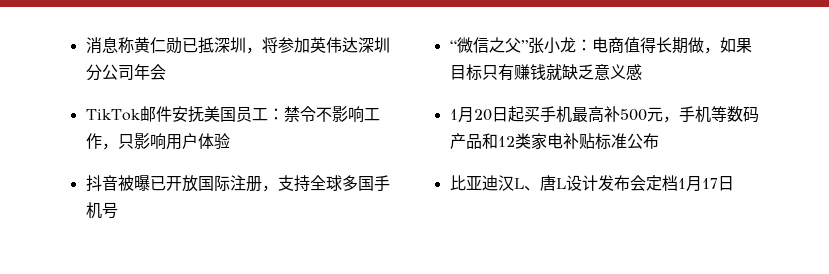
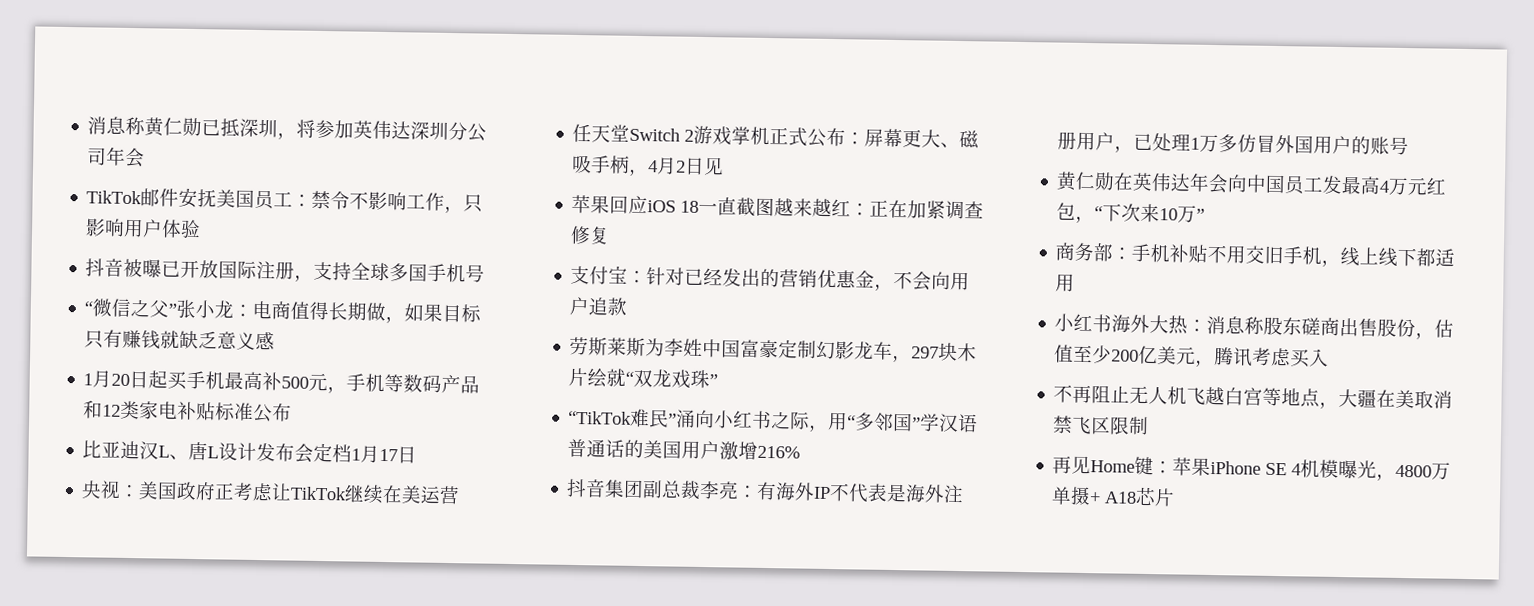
+ 央视：美国政府正考虑让TikTok继续在美运营
+ 任天堂Switch 2游戏掌机正式公布：屏幕更大、磁吸手柄，4月2日见
+ 苹果回应iOS 18一直截图越来越红：正在加紧调查修复
+ 支付宝：针对已经发出的营销优惠金，不会向用户追款
+ 劳斯莱斯为李姓中国富豪定制幻影龙车，297块木片绘就“双龙戏珠”
+ “TikTok难民”涌向小红书之际，用“多邻国”学汉语普通话的美国用户激增216%
+ 抖音集团副总裁李亮：有海外IP不代表是海外注册用户，已处理1万多仿冒外国用户的账号
+ 黄仁勋在英伟达年会向中国员工发最高4万元红包，“下次来10万”
+ 商务部：手机补贴不用交旧手机，线上线下都适用
+ 小红书海外大热：消息称股东磋商出售股份，估值至少200亿美元，腾讯考虑买入
+ 不再阻止无人机飞越白宫等地点，大疆在美取消禁飞区限制
+ 再见Home键：苹果iPhone SE 4机模曝光，4800万单摄+ A18芯片

